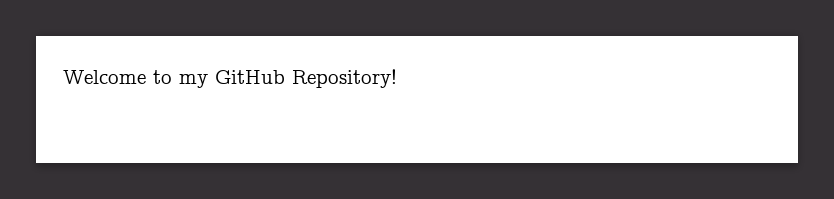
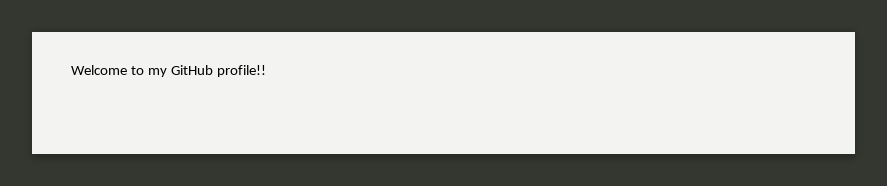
- Welcome to my GitHub Repository!
+ Welcome to my GitHub profile!!

